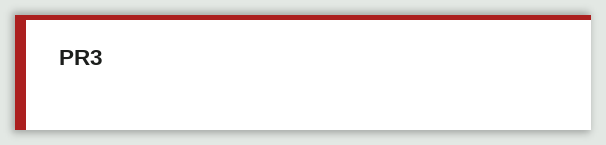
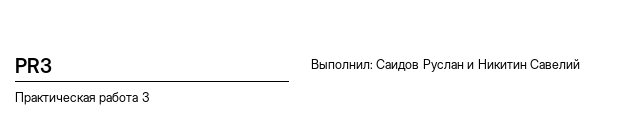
+ Практическая работа 3
+ Выполнил: Саидов Руслан и Никитин Савелий

